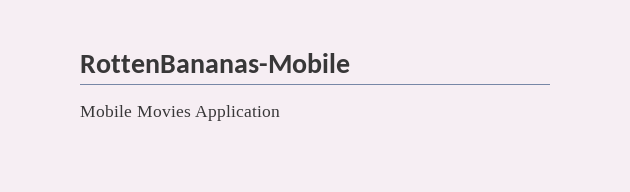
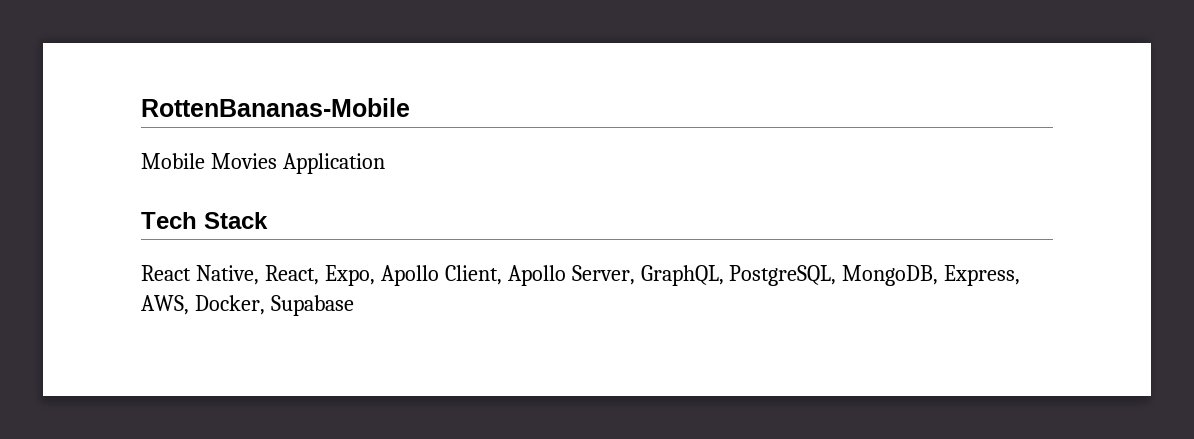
+ Tech Stack
+ React Native, React, Expo, Apollo Client, Apollo Server, GraphQL, PostgreSQL, MongoDB, Express, AWS, Docker, Supabase

